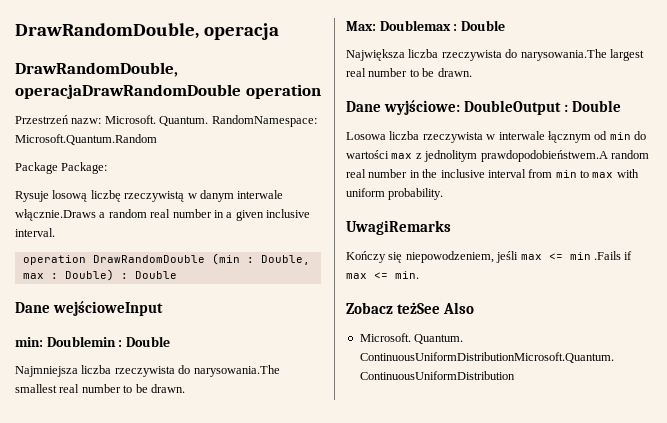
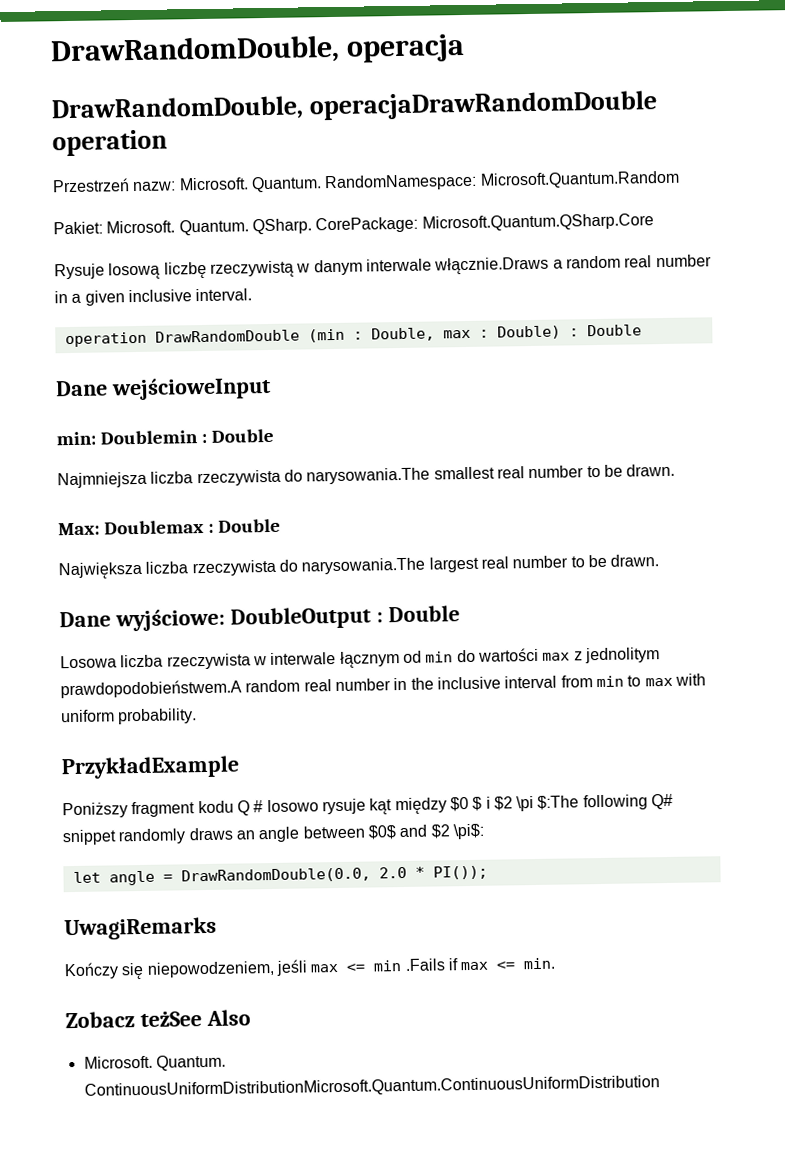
- Package Package:
+ Pakiet: Microsoft. Quantum. QSharp. CorePackage: Microsoft.Quantum.QSharp.Core
+ PrzykładExample
+ Poniższy fragment kodu Q # losowo rysuje kąt między $0 $ i $2 \pi $:The following Q# snippet randomly draws an angle between $0$ and $2 \pi$:
+ let angle = DrawRandomDouble(0.0, 2.0 * PI());

